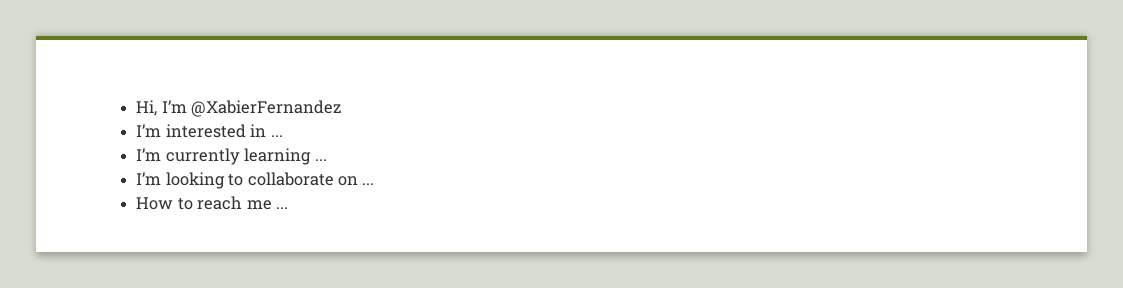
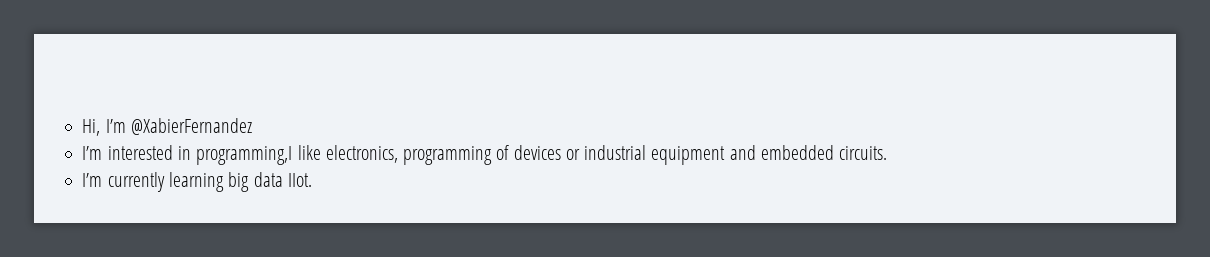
- I’m interested in ...
- I’m currently learning ...
- I’m looking to collaborate on ...
- How to reach me ...
+ I’m interested in programming,I like electronics, programming of devices or industrial equipment and embedded circuits.
+ I’m currently learning big data IIot.

